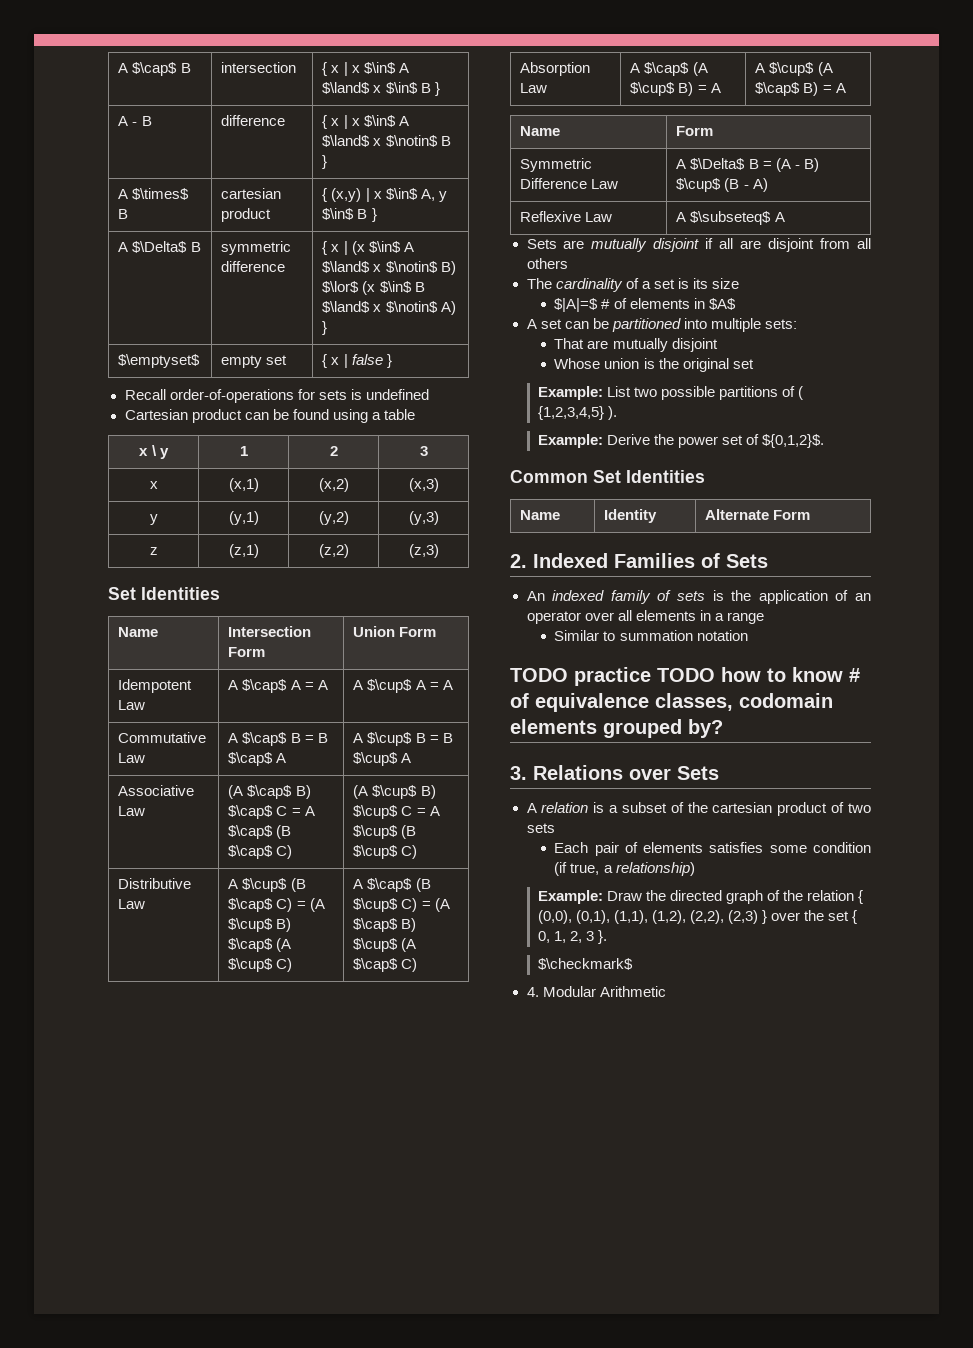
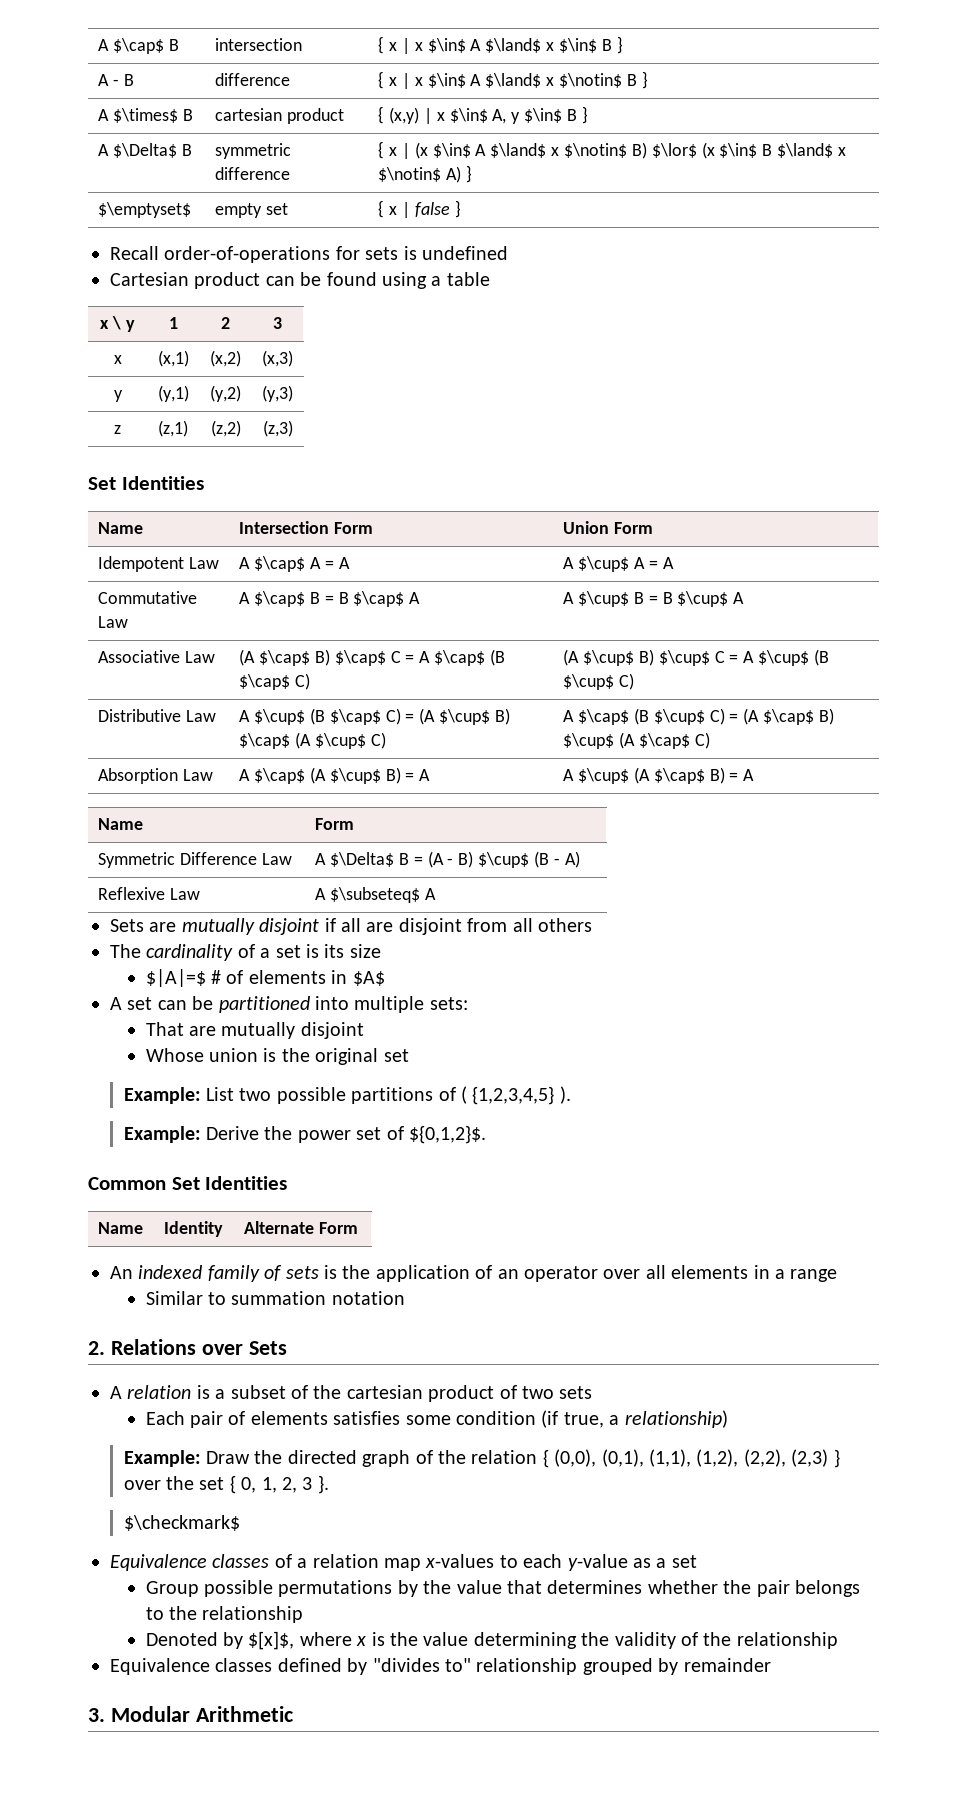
- 2. Indexed Families of Sets
- TODO practice TODO how to know # of equivalence classes, codomain elements grouped by?
- 3. Relations over Sets
+ 2. Relations over Sets
- 4. Modular Arithmetic
+ Equivalence classes of a relation map x-values to each y-value as a set
+ Group possible permutations by the value that determines whether the pair belongs to the relationship
+ Denoted by $[x]$, where x is the value determining the validity of the relationship
+ Equivalence classes defined by "divides to" relationship grouped by remainder
+ 3. Modular Arithmetic

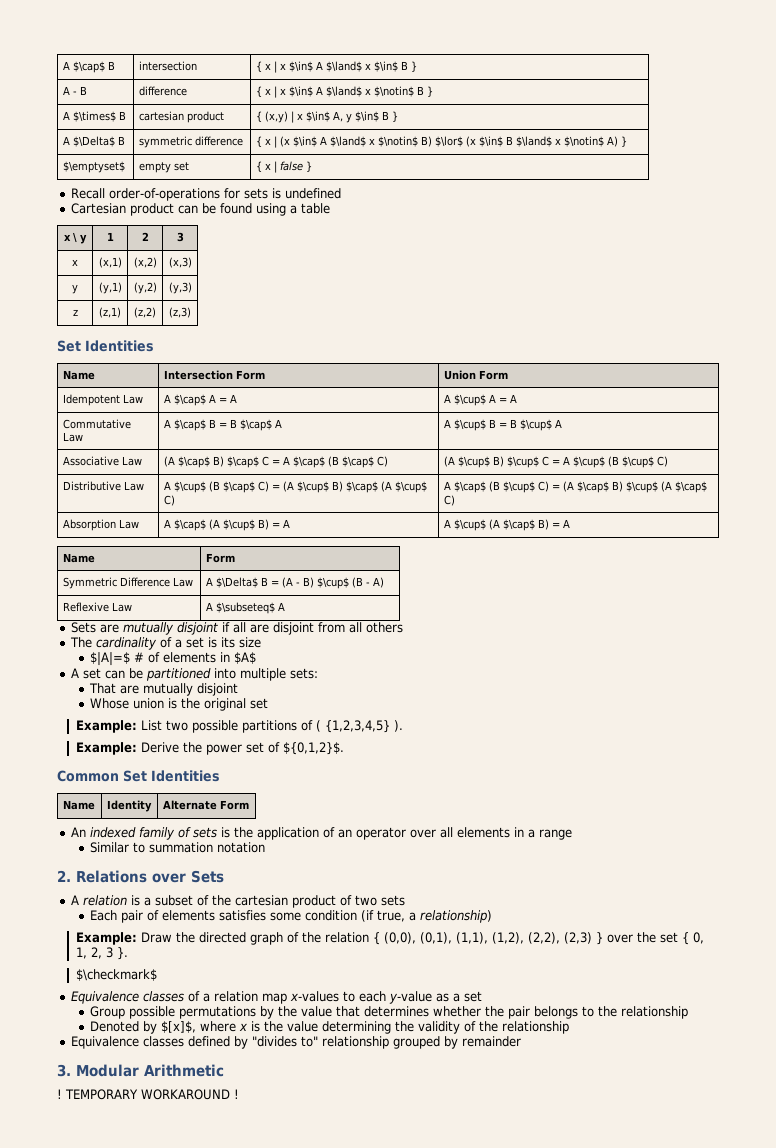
+ ! TEMPORARY WORKAROUND !

